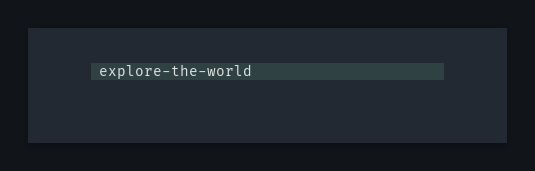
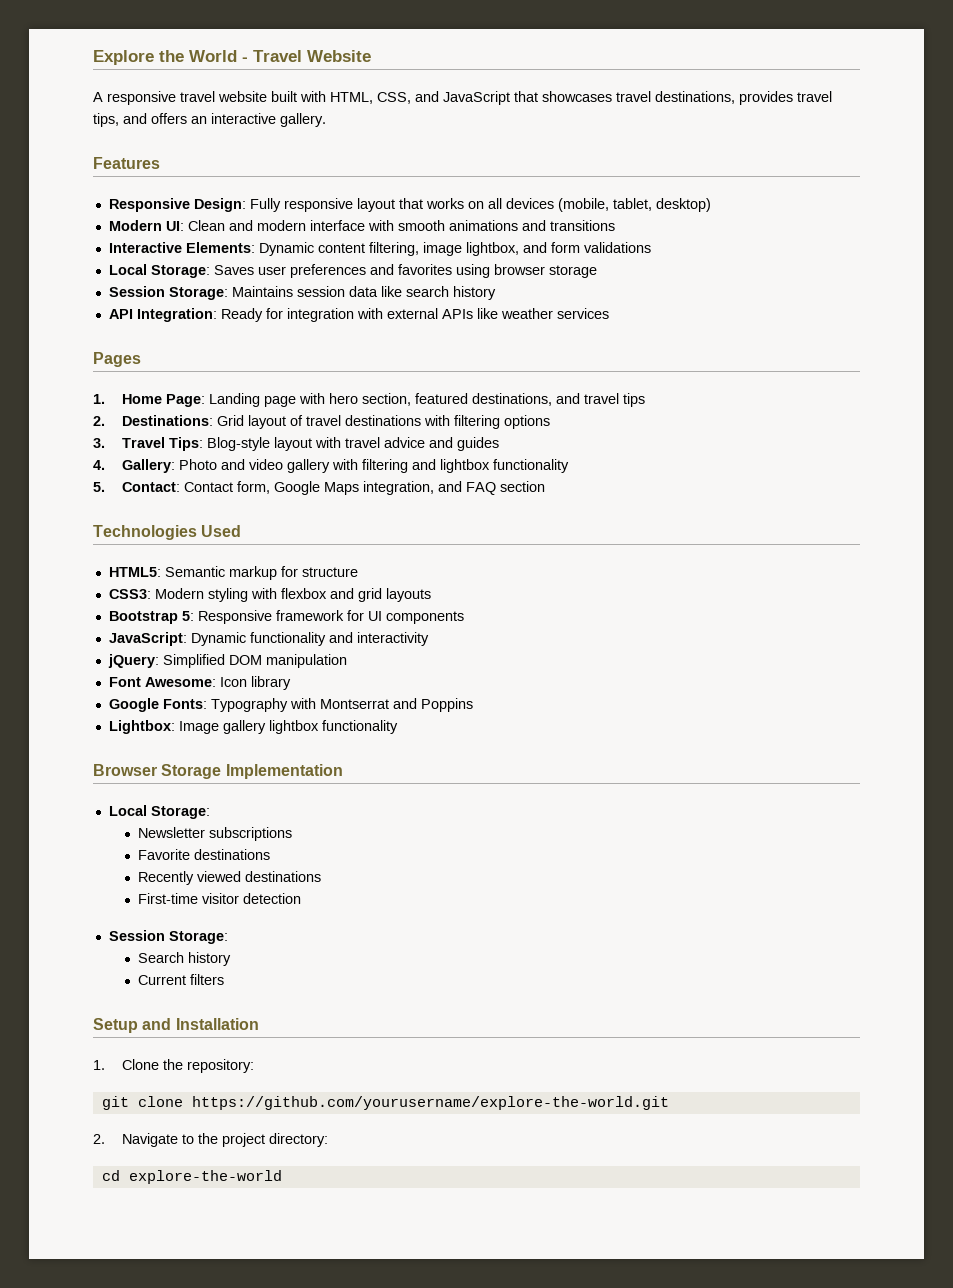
- explore-the-world
+ Explore the World - Travel Website
+ A responsive travel website built with HTML, CSS, and JavaScript that showcases travel destinations, provides travel tips, and offers an interactive gallery.
+ Features
+ Responsive Design: Fully responsive layout that works on all devices (mobile, tablet, desktop)
+ Modern UI: Clean and modern interface with smooth animations and transitions
+ Interactive Elements: Dynamic content filtering, image lightbox, and form validations
+ Local Storage: Saves user preferences and favorites using browser storage
+ Session Storage: Maintains session data like search history
+ API Integration: Ready for integration with external APIs like weather services
+ Pages
+ 1. Home Page: Landing page with hero section, featured destinations, and travel tips
+ 2. Destinations: Grid layout of travel destinations with filtering options
+ 3. Travel Tips: Blog-style layout with travel advice and guides
+ 4. Gallery: Photo and video gallery with filtering and lightbox functionality
+ 5. Contact: Contact form, Google Maps integration, and FAQ section
+ Technologies Used
+ HTML5: Semantic markup for structure
+ CSS3: Modern styling with flexbox and grid layouts
+ Bootstrap 5: Responsive framework for UI components
+ JavaScript: Dynamic functionality and interactivity
+ jQuery: Simplified DOM manipulation
+ Font Awesome: Icon library
+ Google Fonts: Typography with Montserrat and Poppins
+ Lightbox: Image gallery lightbox functionality
+ Browser Storage Implementation
+ Local Storage:
+ Newsletter subscriptions
+ Favorite destinations
+ Recently viewed destinations
+ First-time visitor detection
+ Session Storage:
+ Search history
+ Current filters
+ Setup and Installation
+ 1. Clone the repository:
+ git clone https://github.com/yourusername/explore-the-world.git
+ 2. Navigate to the project directory:
+ cd explore-the-world

